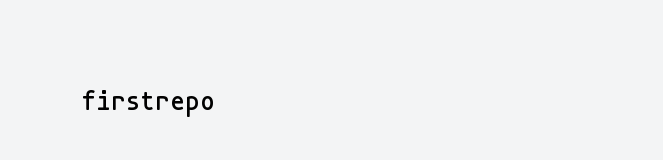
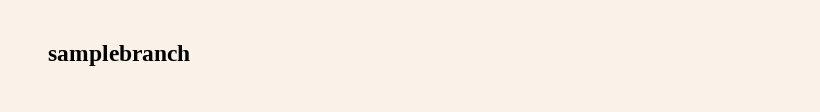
- firstrepo
+ samplebranch

